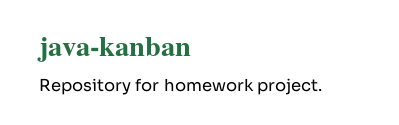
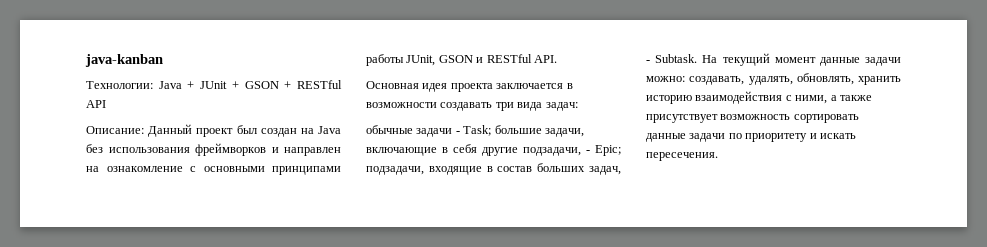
- Repository for homework project.
+ Технологии: Java + JUnit + GSON + RESTful API
+ Описание: Данный проект был создан на Java без использования фреймворков и направлен на ознакомление с основными принципами работы JUnit, GSON и RESTful API.
+ Основная идея проекта заключается в возможности создавать три вида задач:
+ обычные задачи - Task; большие задачи, включающие в себя другие подзадачи, - Epic; подзадачи, входящие в состав больших задач, - Subtask. На текущий момент данные задачи можно: создавать, удалять, обновлять, хранить историю взаимодействия с ними, а также присутствует возможность сортировать данные задачи по приоритету и искать пересечения.

